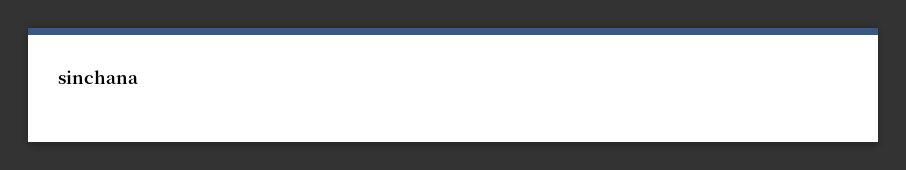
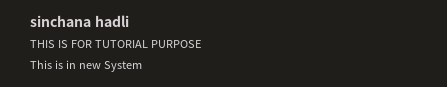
- sinchana
+ sinchana hadli
+ THIS IS FOR TUTORIAL PURPOSE
+ This is in new System

